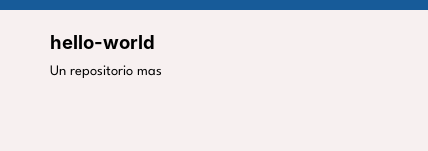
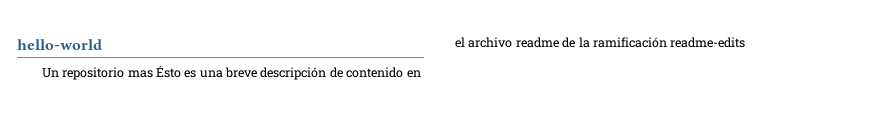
- Un repositorio mas
+ Un repositorio mas Ésto es una breve descripción de contenido en el archivo readme de la ramificación readme-edits

